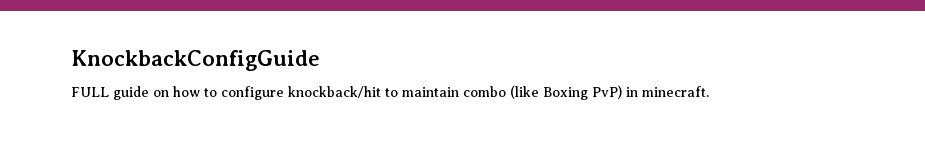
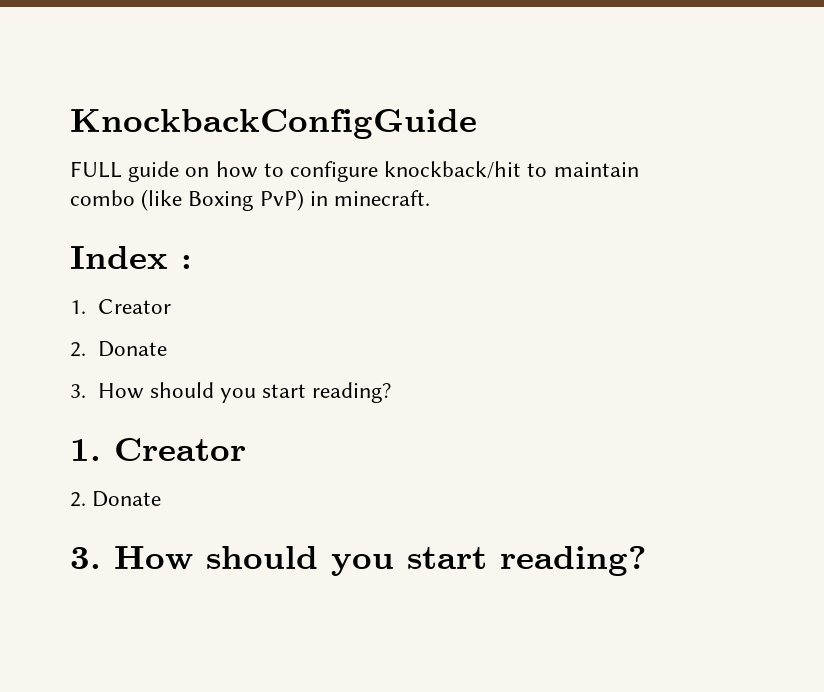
+ Index :
+ 1. Creator
+ 2. Donate
+ 3. How should you start reading?
+ 1. Creator
+ 2. Donate
+ 3. How should you start reading?

